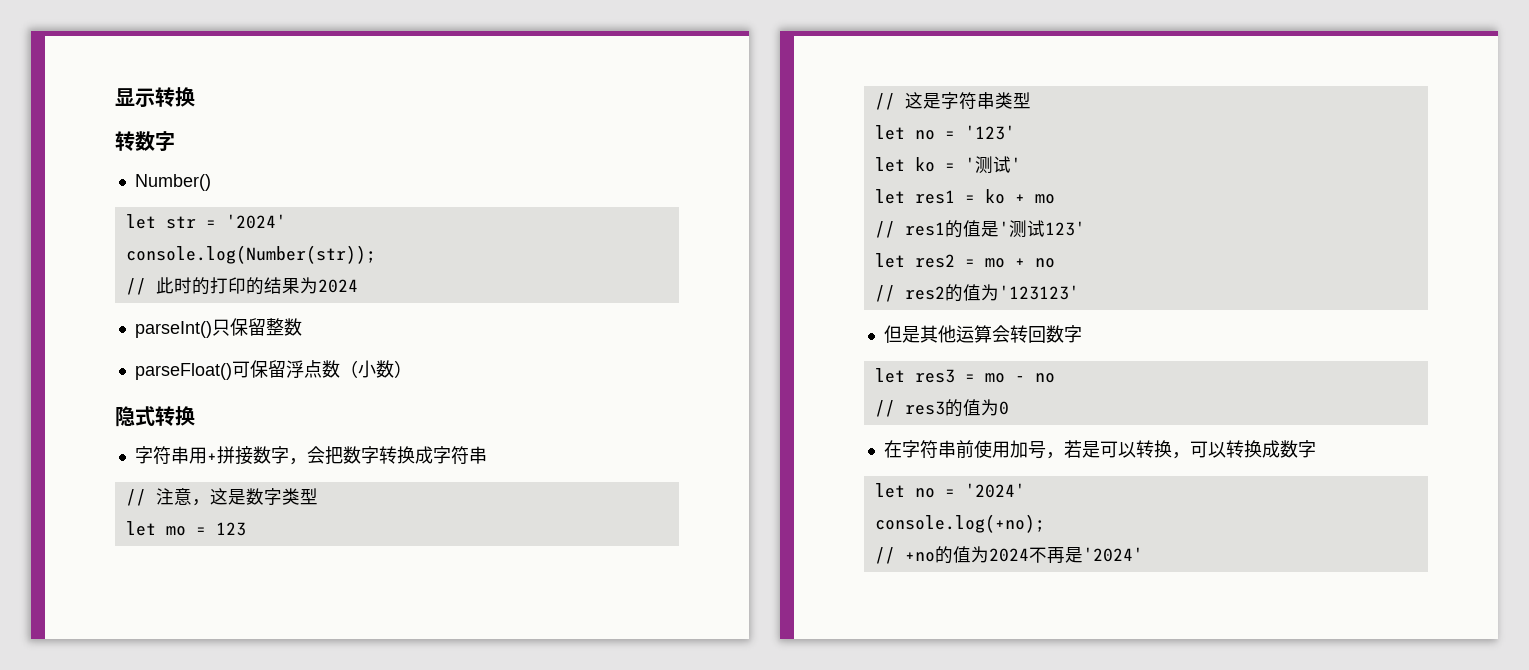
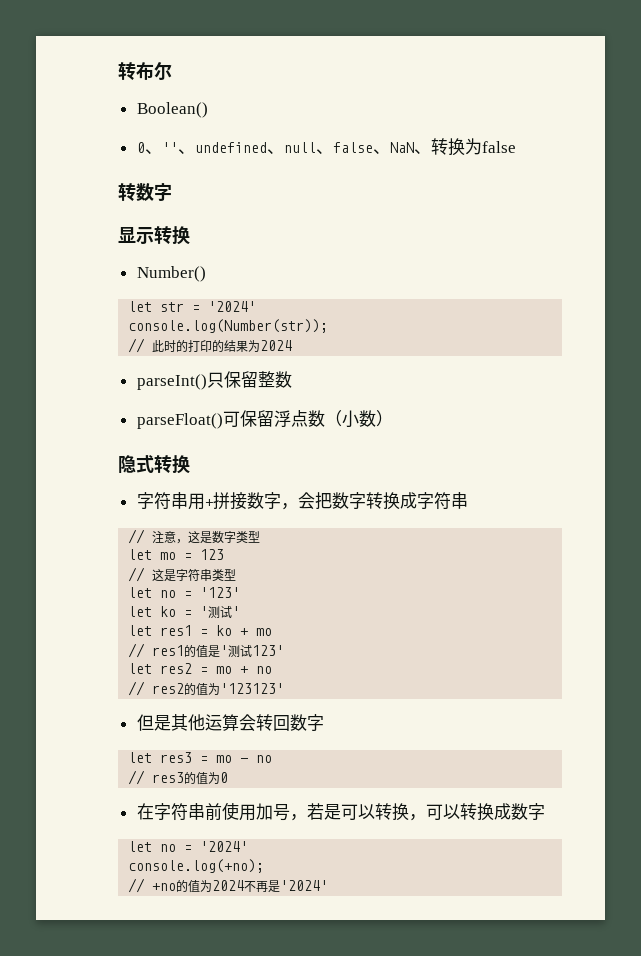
+ 转布尔
+ Boolean()
+ 0、''、undefined、null、false、NaN、转换为false
+ 转数字
- 转数字

